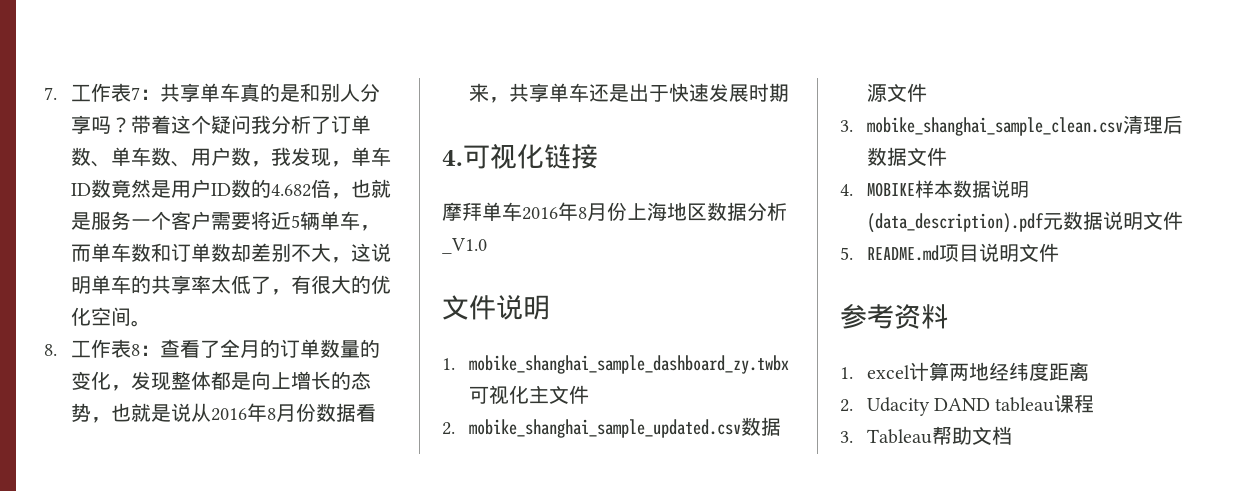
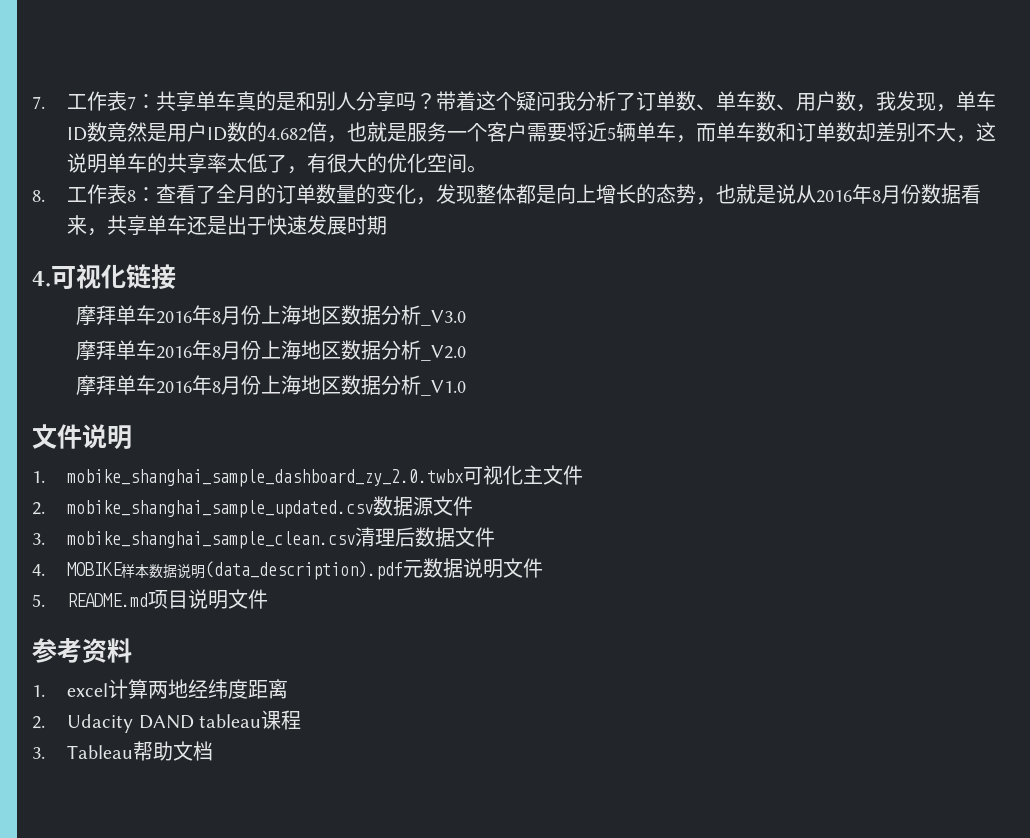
+ 摩拜单车2016年8月份上海地区数据分析_V3.0
+ 摩拜单车2016年8月份上海地区数据分析_V2.0
- 1. mobike_shanghai_sample_dashboard_zy.twbx可视化主文件
+ 1. mobike_shanghai_sample_dashboard_zy_2.0.twbx可视化主文件

